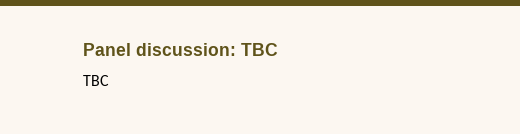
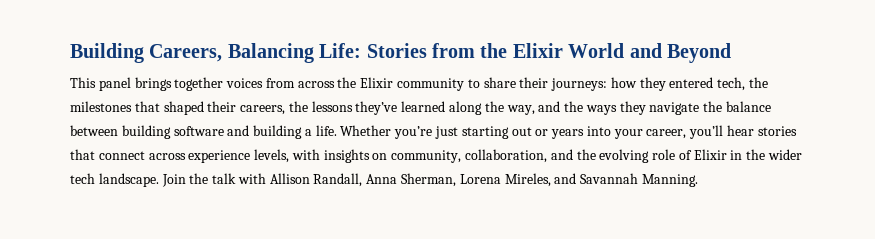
- Panel discussion: TBC
- TBC
+ Building Careers, Balancing Life: Stories from the Elixir World and Beyond
+ This panel brings together voices from across the Elixir community to share their journeys: how they entered tech, the milestones that shaped their careers, the lessons they’ve learned along the way, and the ways they navigate the balance between building software and building a life. Whether you’re just starting out or years into your career, you’ll hear stories that connect across experience levels, with insights on community, collaboration, and the evolving role of Elixir in the wider tech landscape. Join the talk with Allison Randall, Anna Sherman, Lorena Mireles, and Savannah Manning.

